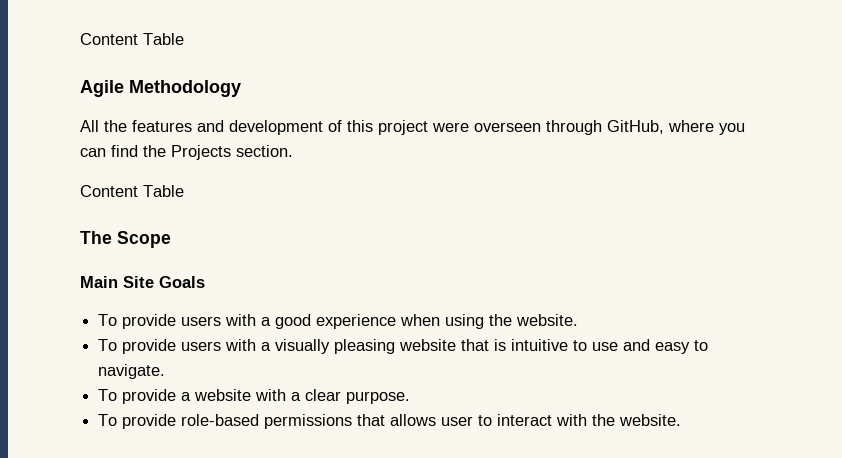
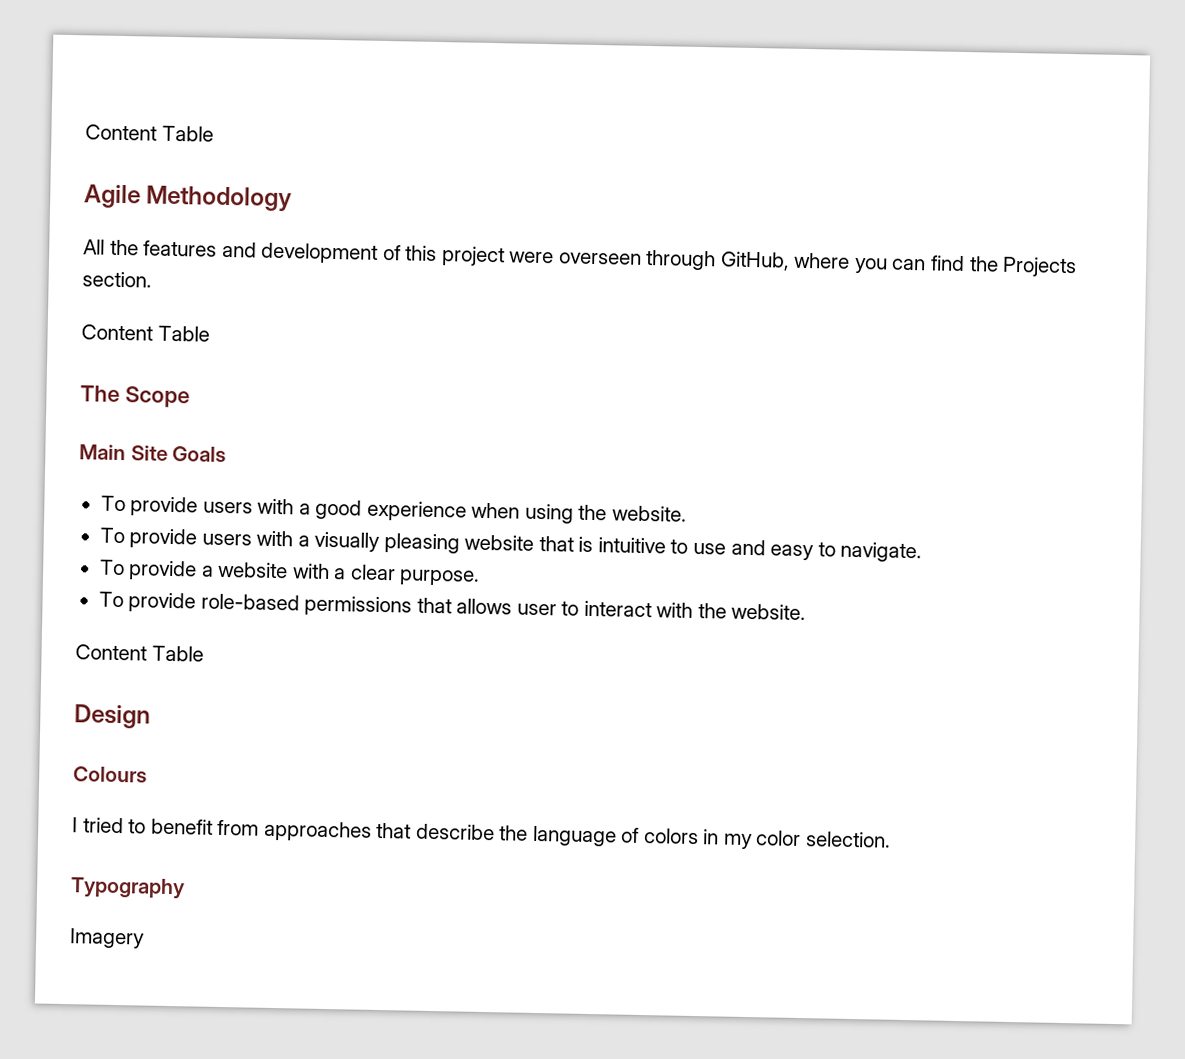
  To provide role-based permissions that allows user to interact with the website.
+ Content Table
+ Design
+ Colours
+ I tried to benefit from approaches that describe the language of colors in my color selection.
+ Typography
+ Imagery

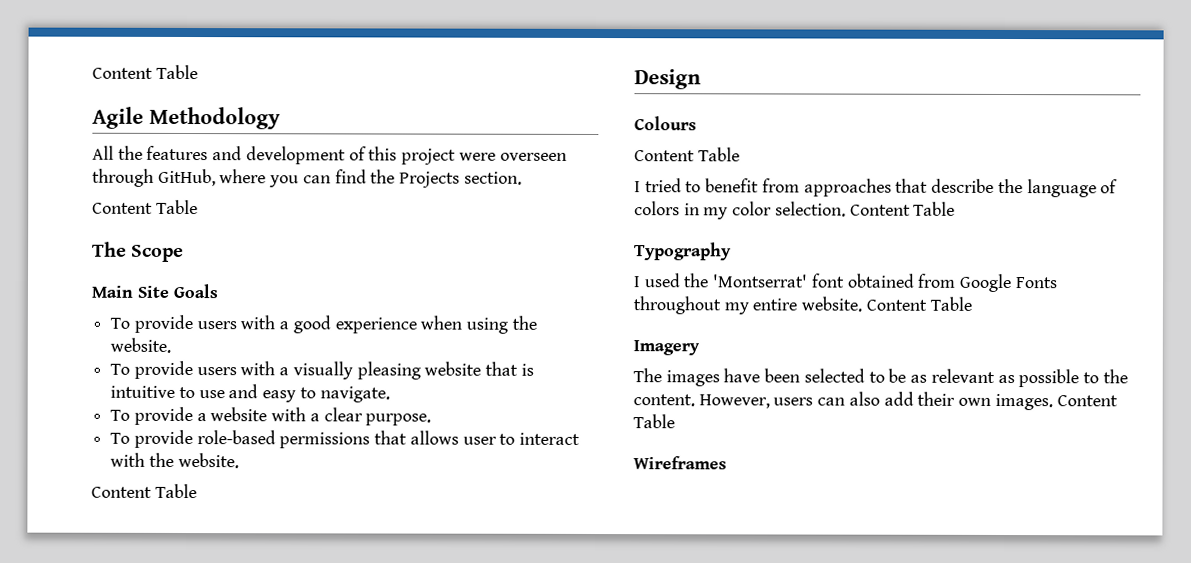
  Colours
+ Content Table
- I tried to benefit from approaches that describe the language of colors in my color selection.
+ I tried to benefit from approaches that describe the language of colors in my color selection. Content Table
+ I used the 'Montserrat' font obtained from Google Fonts throughout my entire website. Content Table
  Imagery
+ The images have been selected to be as relevant as possible to the content. However, users can also add their own images. Content Table
+ Wireframes

